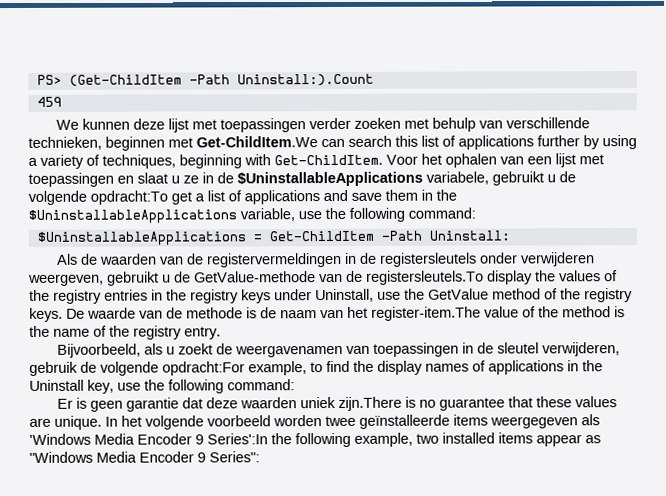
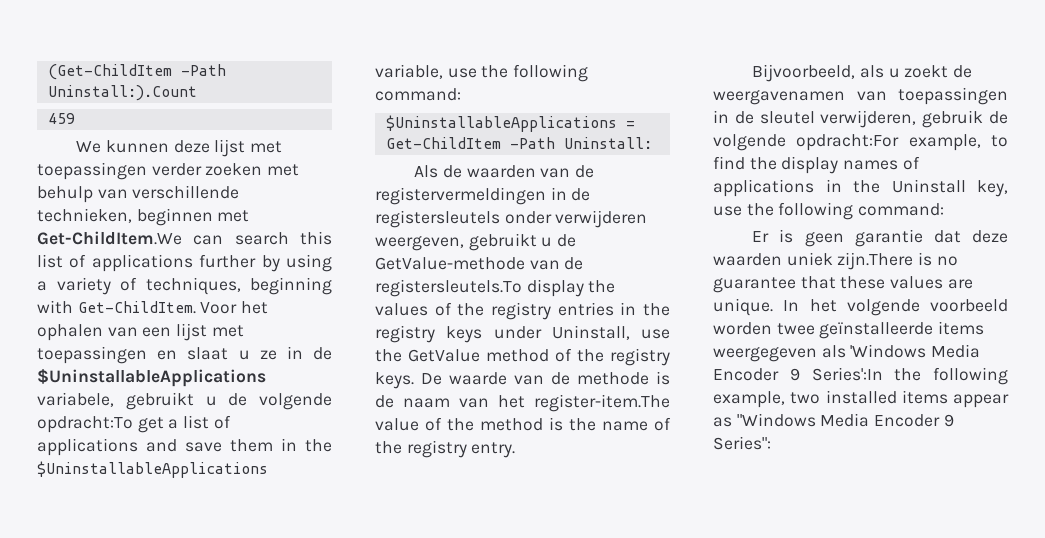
- PS> (Get-ChildItem -Path Uninstall:).Count
+ (Get-ChildItem -Path Uninstall:).Count

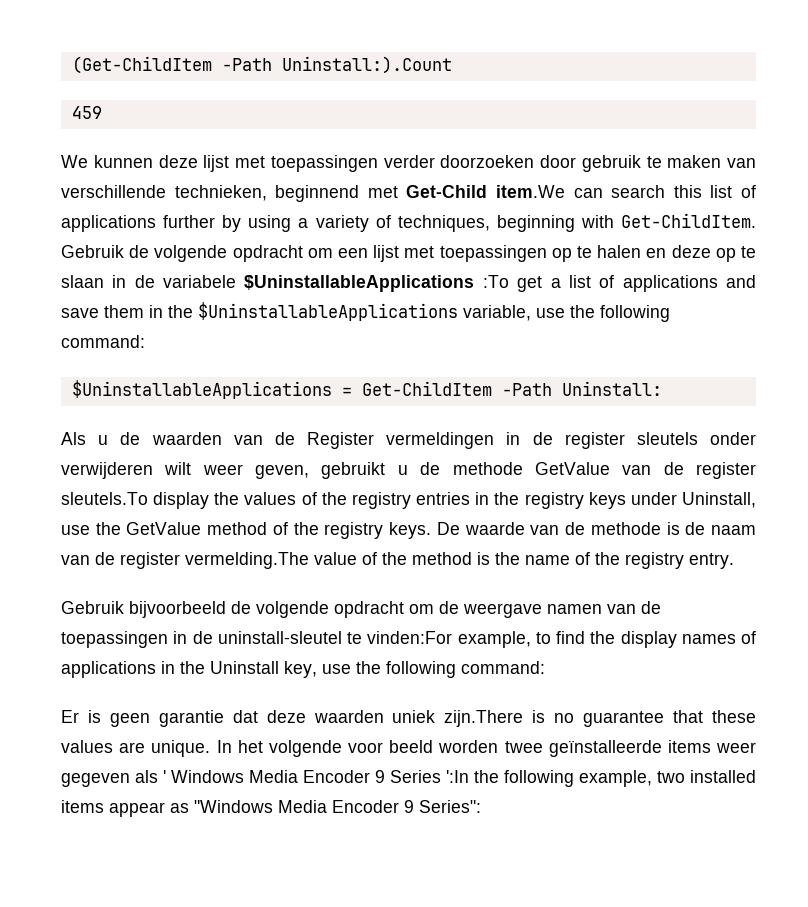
- We kunnen deze lijst met toepassingen verder zoeken met behulp van verschillende technieken, beginnen met Get-ChildItem.We can search this list of applications further by using a variety of techniques, beginning with Get-ChildItem.
+ We kunnen deze lijst met toepassingen verder doorzoeken door gebruik te maken van verschillende technieken, beginnend met Get-Child item.We can search this list of applications further by using a variety of techniques, beginning with Get-ChildItem.
- Voor het ophalen van een lijst met toepassingen en slaat u ze in de $UninstallableApplications variabele, gebruikt u de volgende opdracht:To get a list of applications and save them in the $UninstallableApplications variable, use the following command:
+ Gebruik de volgende opdracht om een lijst met toepassingen op te halen en deze op te slaan in de variabele $UninstallableApplications :To get a list of applications and save them in the $UninstallableApplications variable, use the following command:
- Als de waarden van de registervermeldingen in de registersleutels onder verwijderen weergeven, gebruikt u de GetValue-methode van de registersleutels.To display the values of the registry entries in the registry keys under Uninstall, use the GetValue method of the registry keys.
+ Als u de waarden van de Register vermeldingen in de register sleutels onder verwijderen wilt weer geven, gebruikt u de methode GetValue van de register sleutels.To display the values of the registry entries in the registry keys under Uninstall, use the GetValue method of the registry keys.
- De waarde van de methode is de naam van het register-item.The value of the method is the name of the registry entry.
+ De waarde van de methode is de naam van de register vermelding.The value of the method is the name of the registry entry.
- Bijvoorbeeld, als u zoekt de weergavenamen van toepassingen in de sleutel verwijderen, gebruik de volgende opdracht:For example, to find the display names of applications in the Uninstall key, use the following command:
+ Gebruik bijvoorbeeld de volgende opdracht om de weergave namen van de toepassingen in de uninstall-sleutel te vinden:For example, to find the display names of applications in the Uninstall key, use the following command:
- In het volgende voorbeeld worden twee geïnstalleerde items weergegeven als 'Windows Media Encoder 9 Series':In the following example, two installed items appear as "Windows Media Encoder 9 Series":
+ In het volgende voor beeld worden twee geïnstalleerde items weer gegeven als ' Windows Media Encoder 9 Series ':In the following example, two installed items appear as "Windows Media Encoder 9 Series":

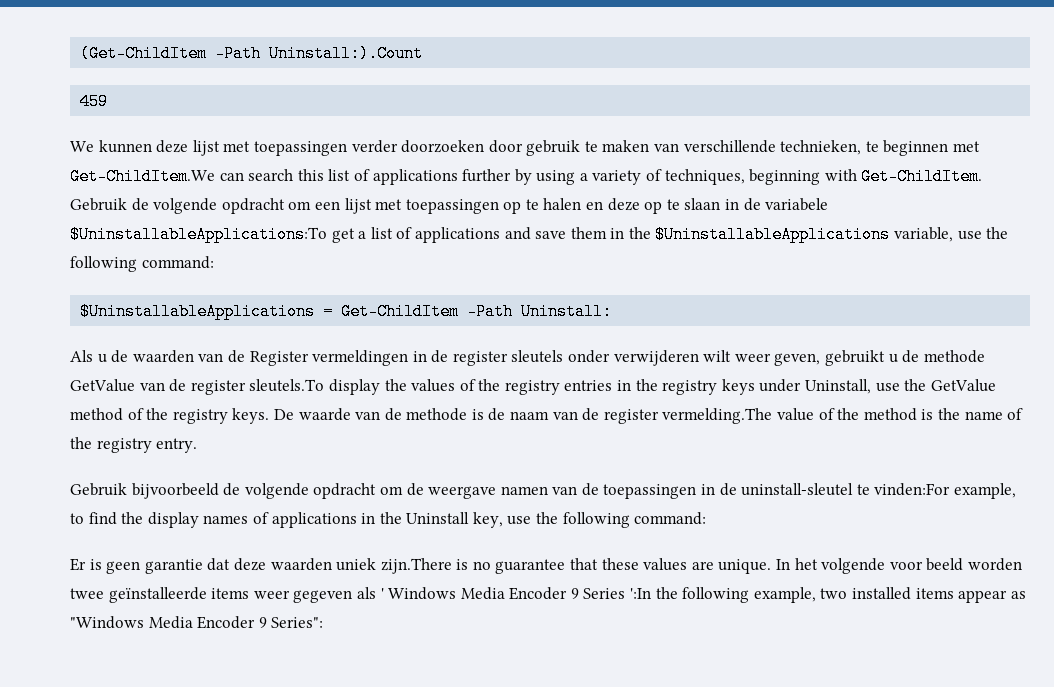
- We kunnen deze lijst met toepassingen verder doorzoeken door gebruik te maken van verschillende technieken, beginnend met Get-Child item.We can search this list of applications further by using a variety of techniques, beginning with Get-ChildItem.
+ We kunnen deze lijst met toepassingen verder doorzoeken door gebruik te maken van verschillende technieken, te beginnen met Get-ChildItem.We can search this list of applications further by using a variety of techniques, beginning with Get-ChildItem.
- Gebruik de volgende opdracht om een lijst met toepassingen op te halen en deze op te slaan in de variabele $UninstallableApplications :To get a list of applications and save them in the $UninstallableApplications variable, use the following command:
+ Gebruik de volgende opdracht om een lijst met toepassingen op te halen en deze op te slaan in de variabele $UninstallableApplications:To get a list of applications and save them in the $UninstallableApplications variable, use the following command:

